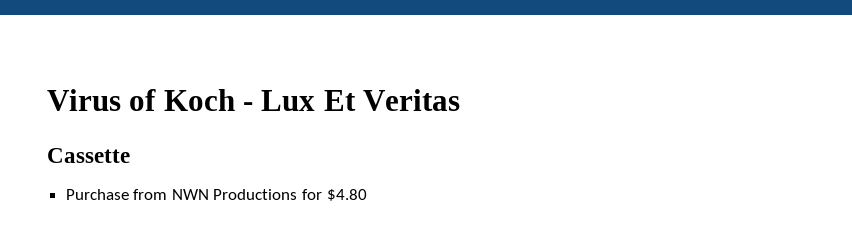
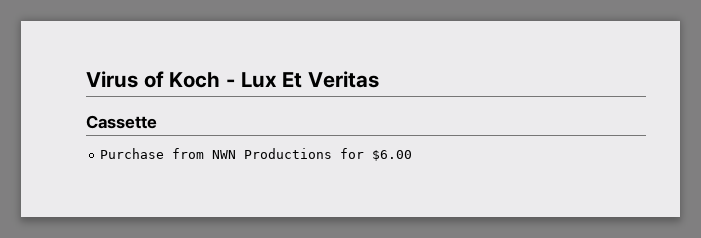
- Purchase from NWN Productions for $4.80
+ Purchase from NWN Productions for $6.00

